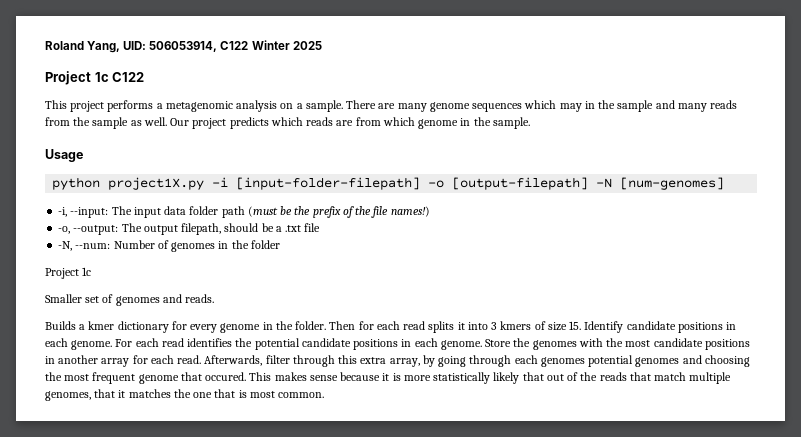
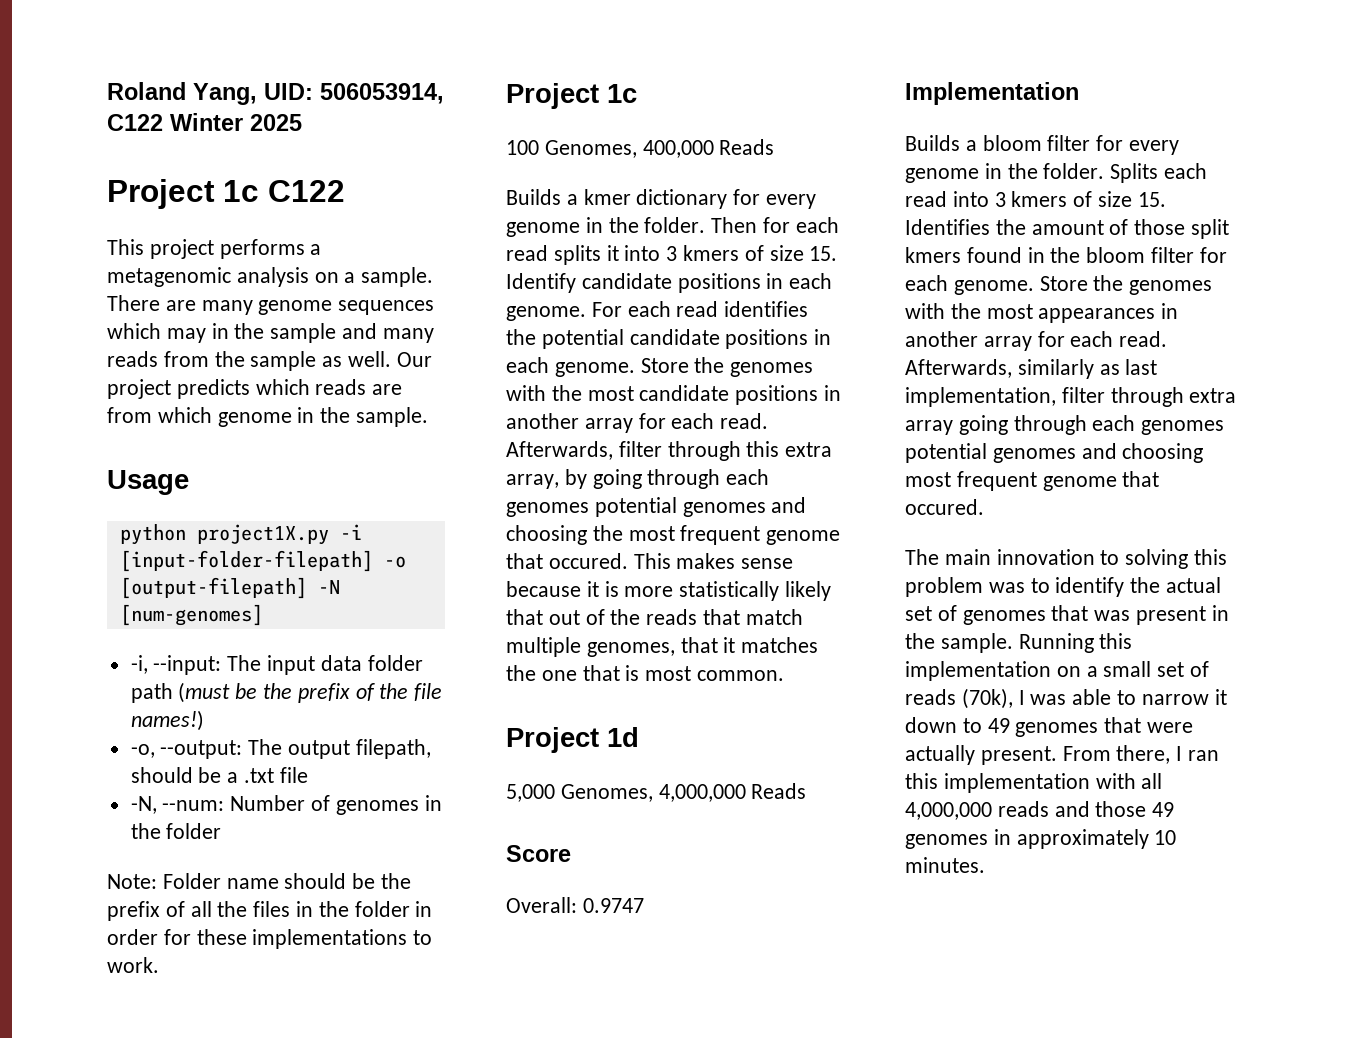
  -N, --num: Number of genomes in the folder
+ Note: Folder name should be the prefix of all the files in the folder in order for these implementations to work.
  Project 1c
- Smaller set of genomes and reads.
+ 100 Genomes, 400,000 Reads
+ Project 1d
+ 5,000 Genomes, 4,000,000 Reads
+ Score
+ Overall: 0.9747
+ Implementation
+ Builds a bloom filter for every genome in the folder. Splits each read into 3 kmers of size 15. Identifies the amount of those split kmers found in the bloom filter for each genome. Store the genomes with the most appearances in another array for each read. Afterwards, similarly as last implementation, filter through extra array going through each genomes potential genomes and choosing most frequent genome that occured.
+ The main innovation to solving this problem was to identify the actual set of genomes that was present in the sample. Running this implementation on a small set of reads (70k), I was able to narrow it down to 49 genomes that were actually present. From there, I ran this implementation with all 4,000,000 reads and those 49 genomes in approximately 10 minutes.

